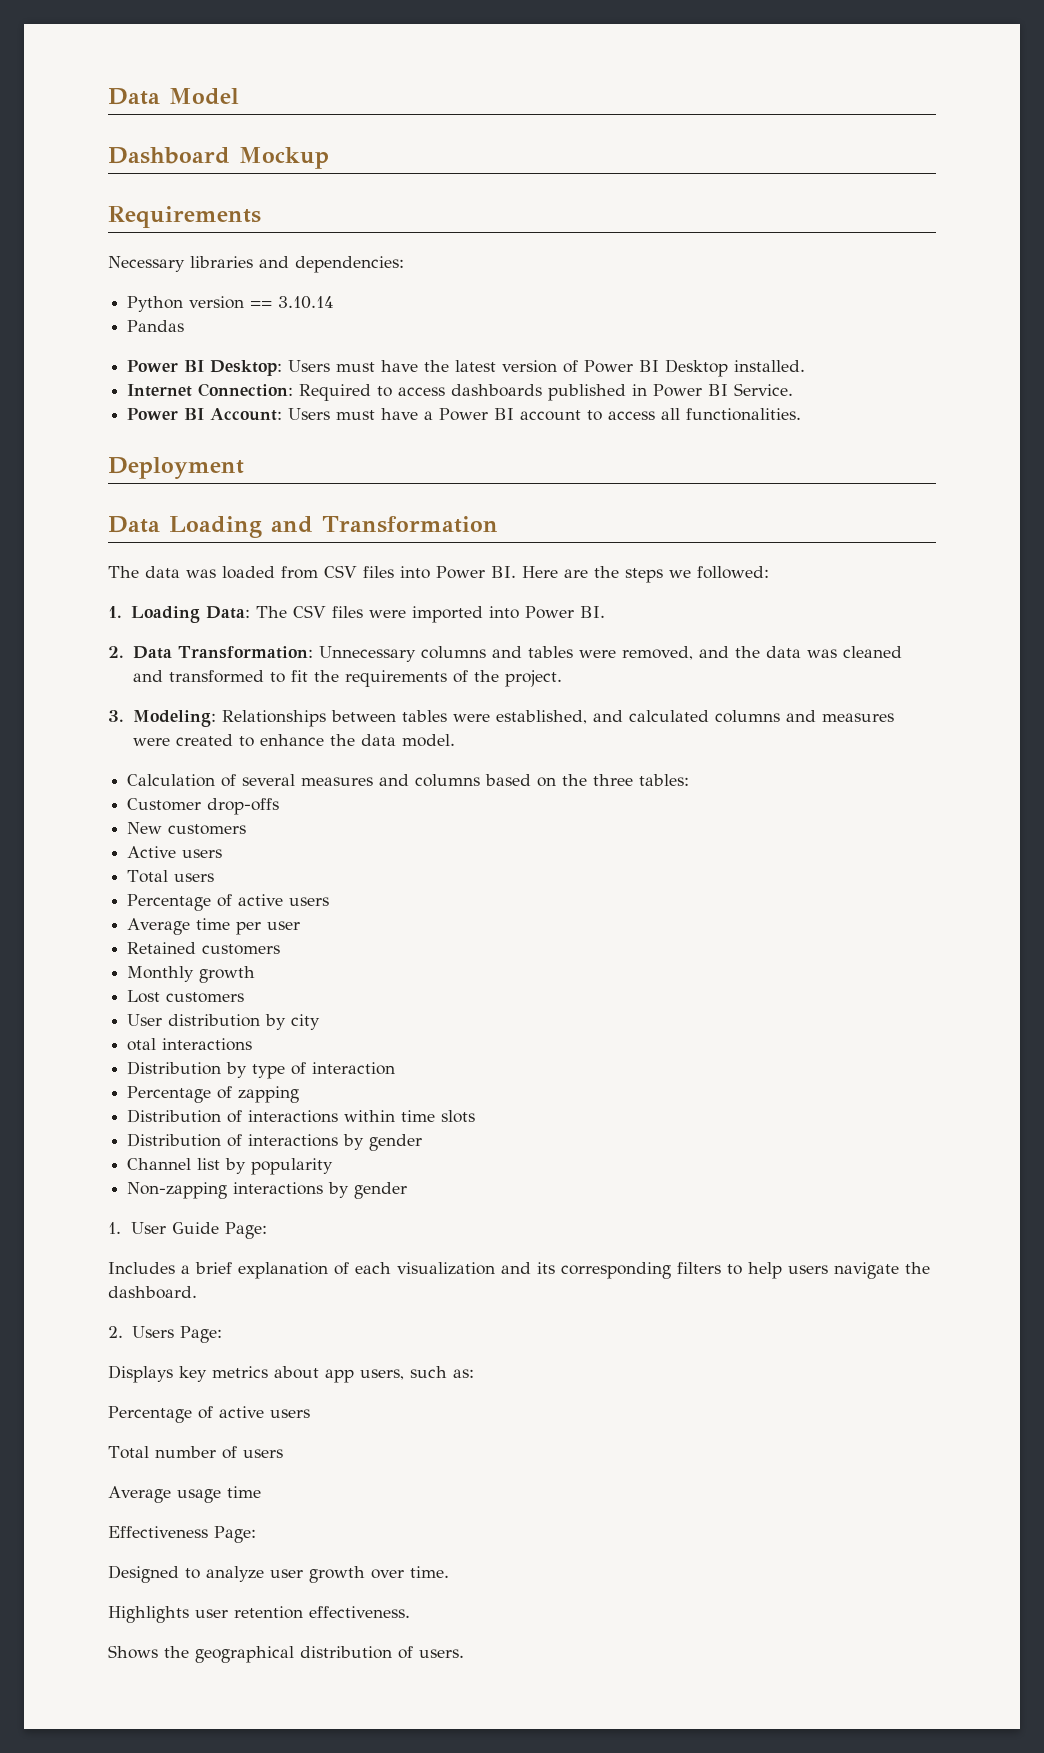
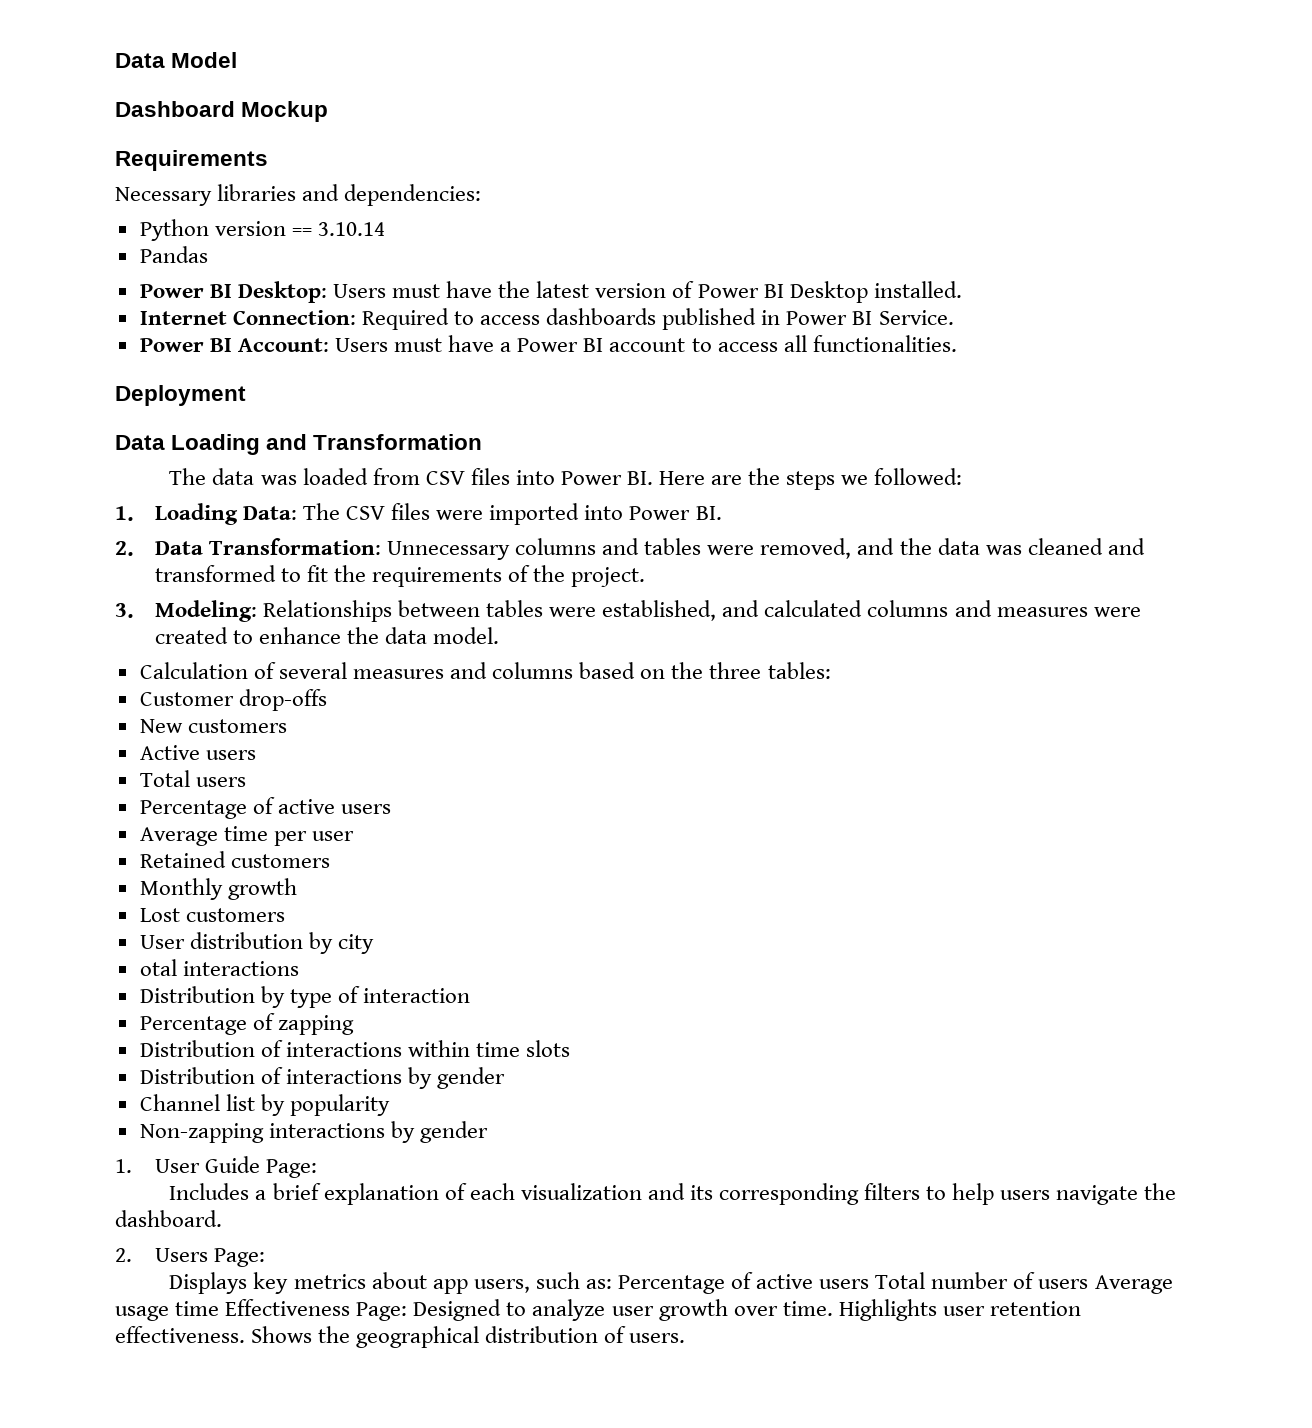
- Displays key metrics about app users, such as:
- Percentage of active users
- Total number of users
- Average usage time
- Effectiveness Page:
- Designed to analyze user growth over time.
- Highlights user retention effectiveness.
- Shows the geographical distribution of users.
+ Displays key metrics about app users, such as: Percentage of active users Total number of users Average usage time Effectiveness Page: Designed to analyze user growth over time. Highlights user retention effectiveness. Shows the geographical distribution of users.

